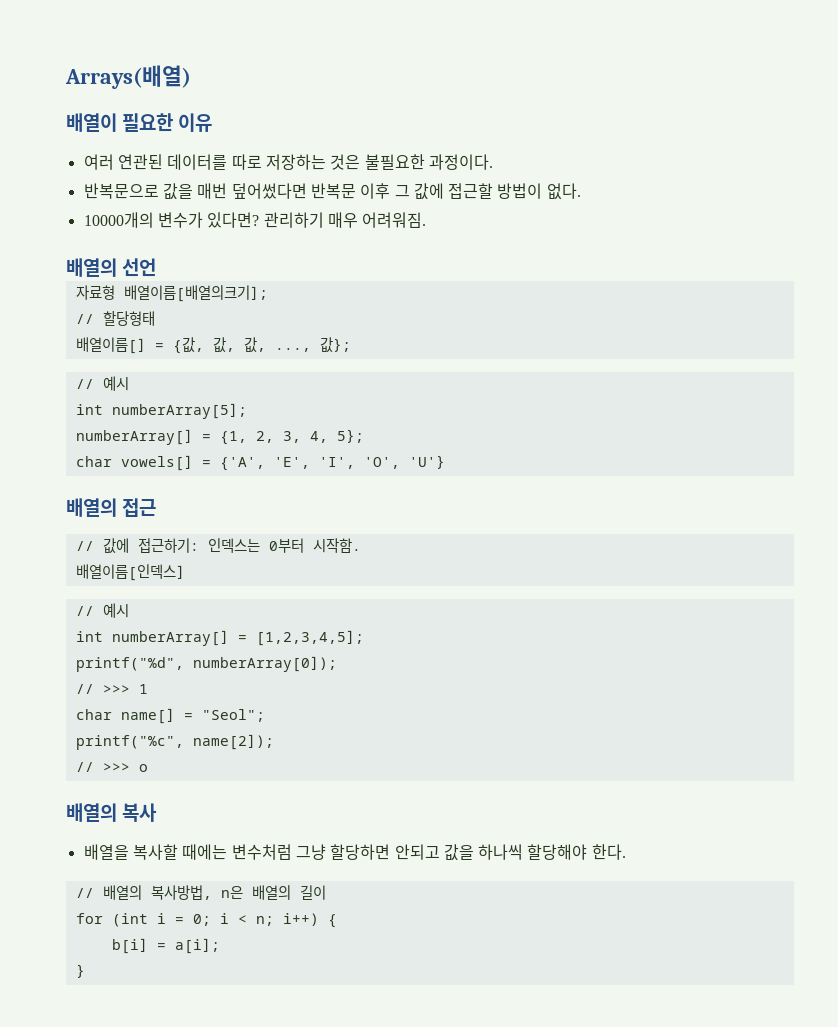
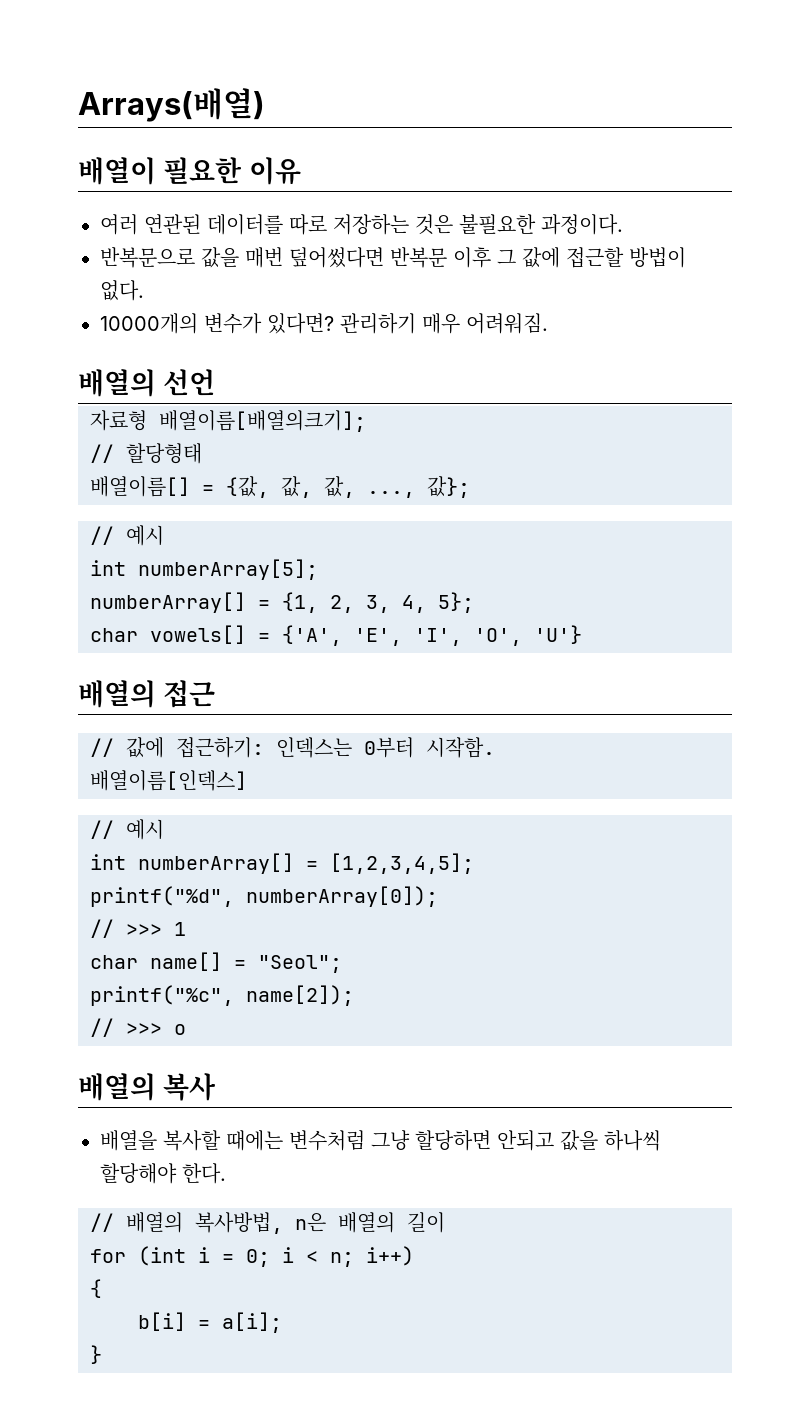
- for (int i = 0; i < n; i++) {
+ for (int i = 0; i < n; i++)
+ {

